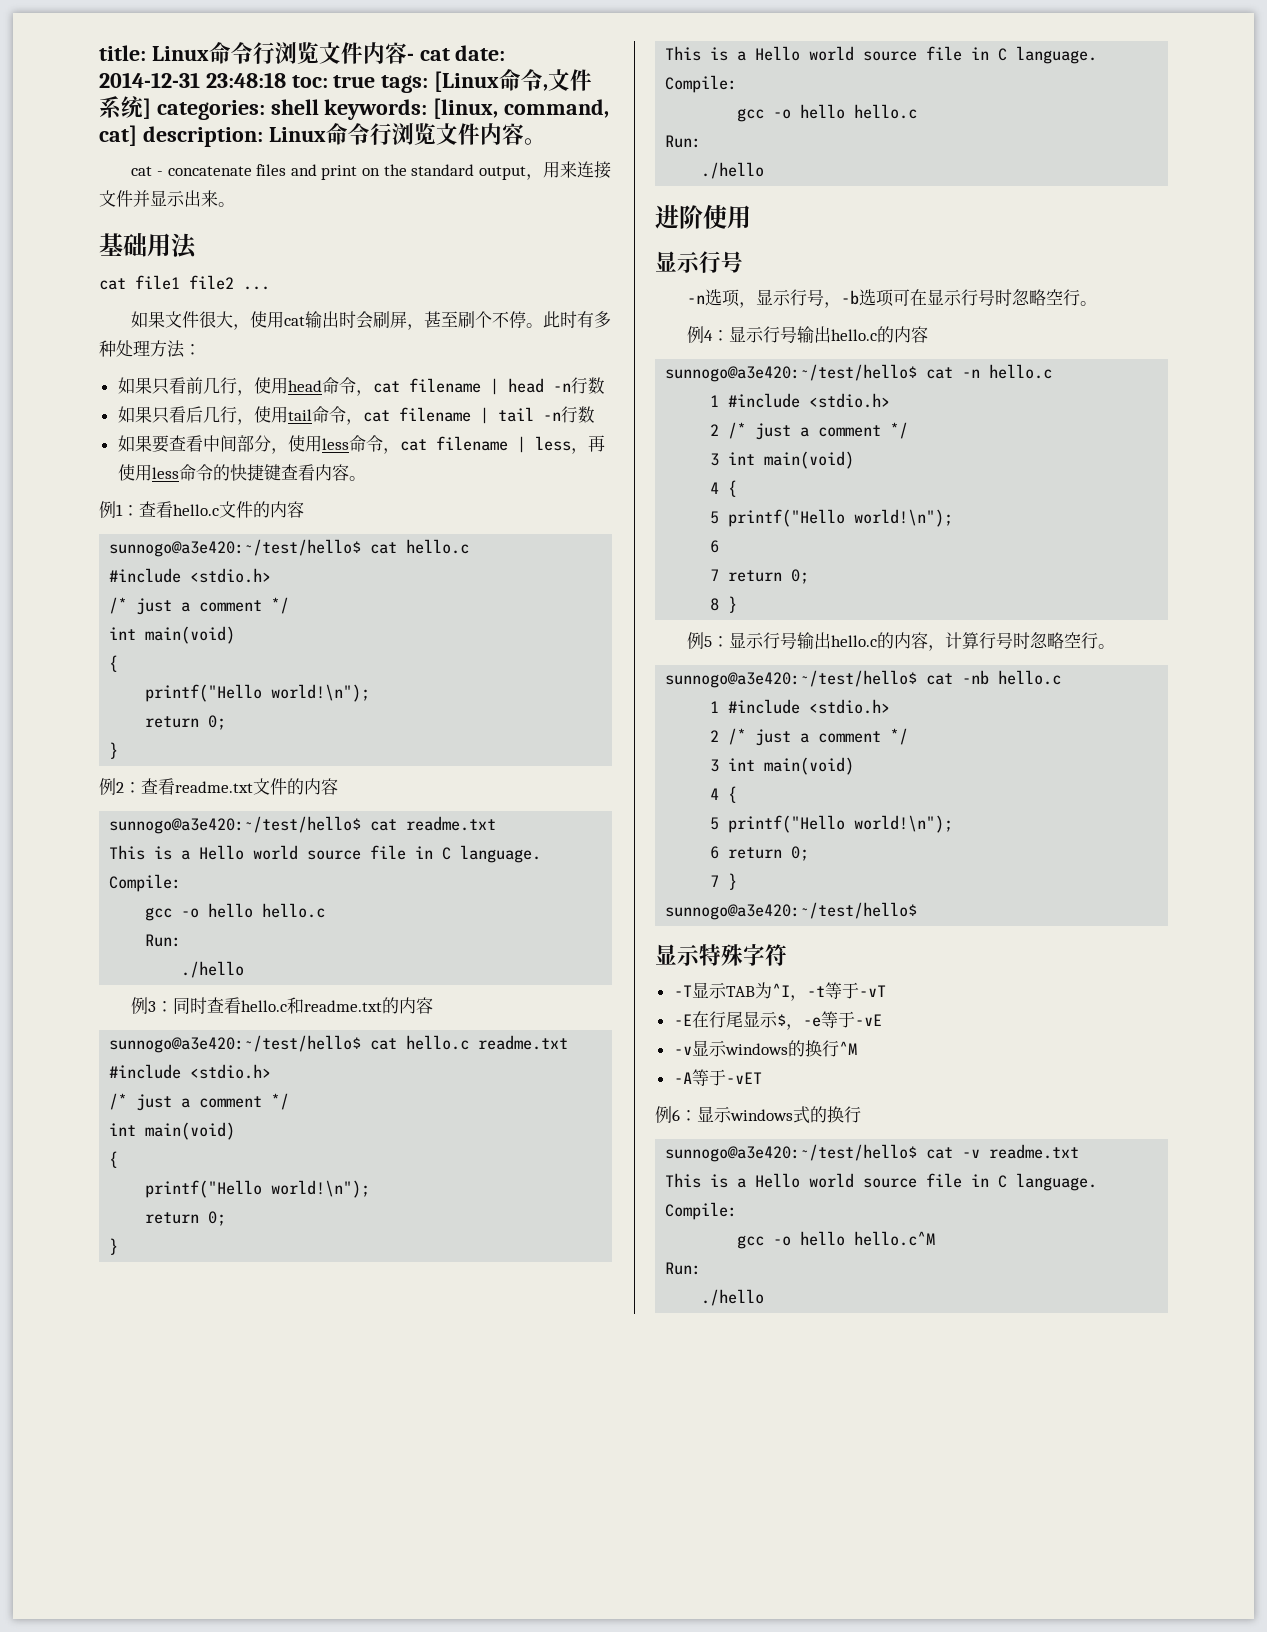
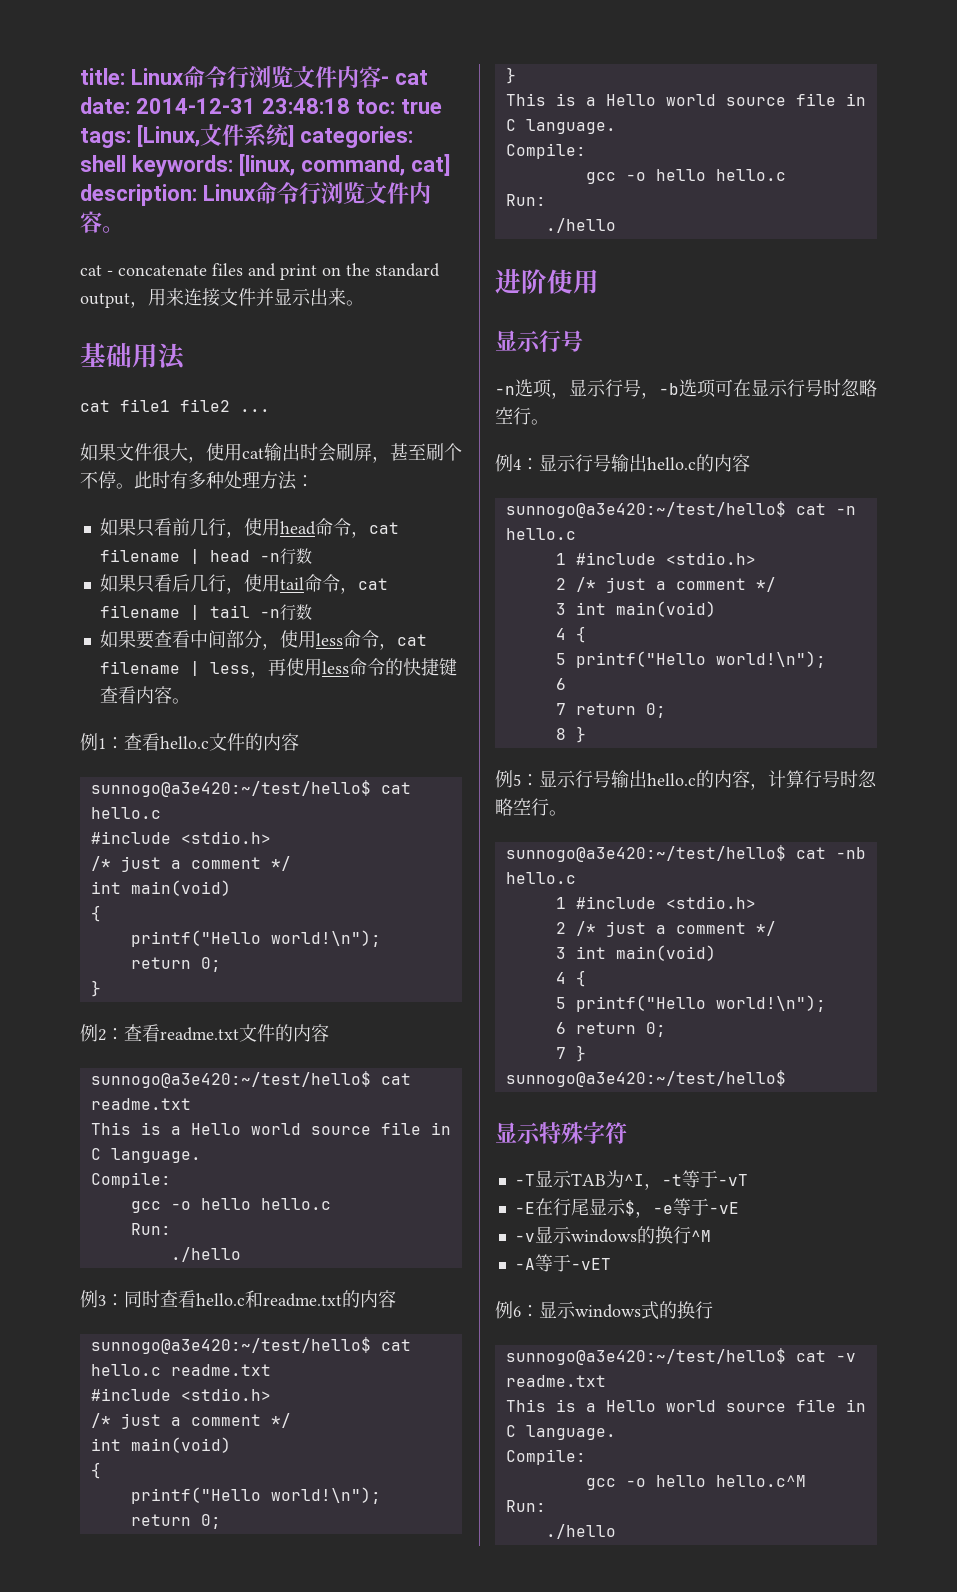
- title: Linux命令行浏览文件内容- cat date: 2014-12-31 23:48:18 toc: true tags: [Linux命令,文件系统] categories: shell keywords: [linux, command, cat] description: Linux命令行浏览文件内容。
+ title: Linux命令行浏览文件内容- cat date: 2014-12-31 23:48:18 toc: true tags: [Linux,文件系统] categories: shell keywords: [linux, command, cat] description: Linux命令行浏览文件内容。

